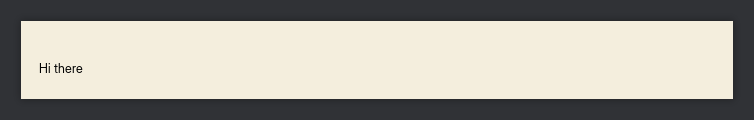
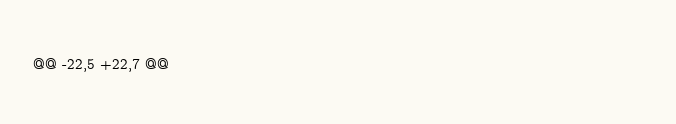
- Hi there
+ @@ -22,5 +22,7 @@

